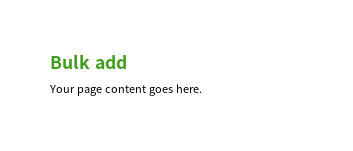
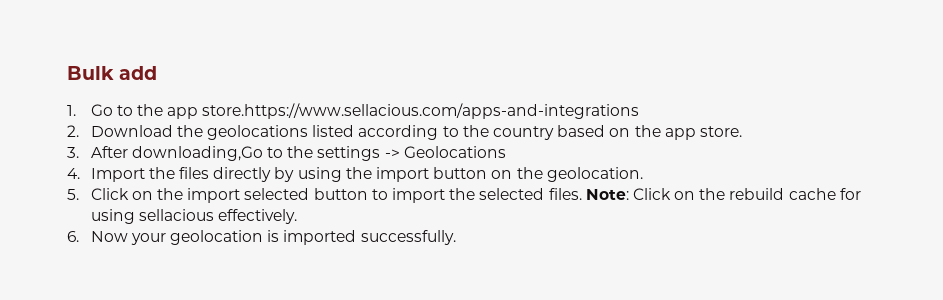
- Your page content goes here.
+ 1. Go to the app store.https://www.sellacious.com/apps-and-integrations
+ 2. Download the geolocations listed according to the country based on the app store.
+ 3. After downloading,Go to the settings -> Geolocations
+ 4. Import the files directly by using the import button on the geolocation.
+ 5. Click on the import selected button to import the selected files. Note: Click on the rebuild cache for using sellacious effectively.
+ 6. Now your geolocation is imported successfully.

